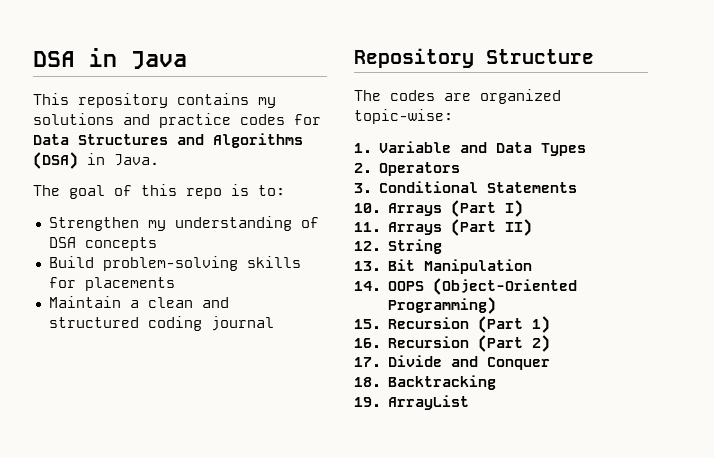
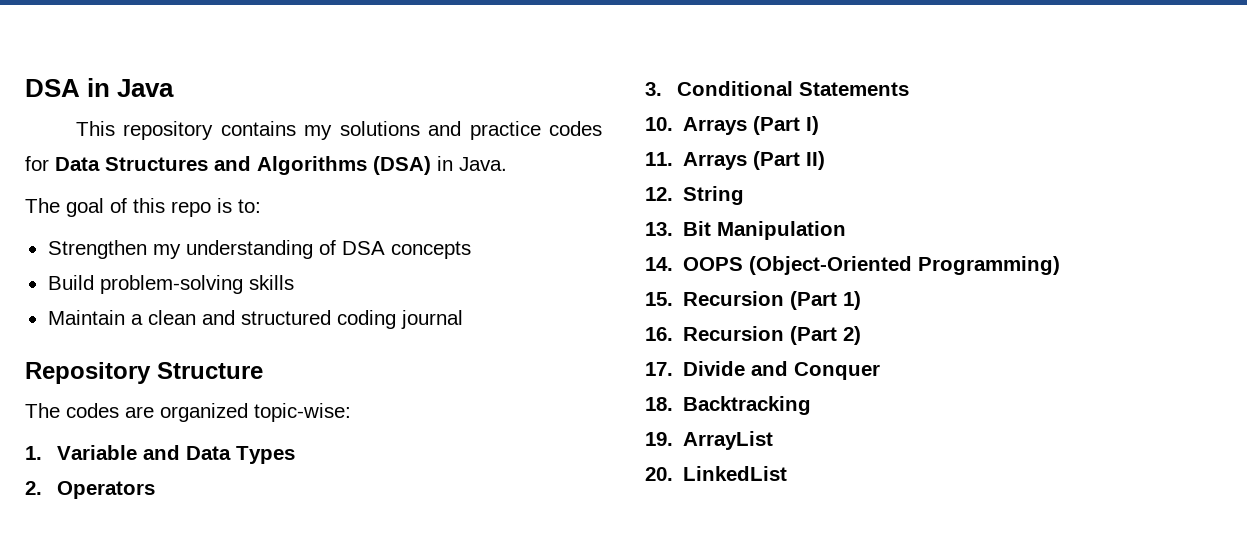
- Build problem-solving skills for placements
+ Build problem-solving skills
+ 20. LinkedList

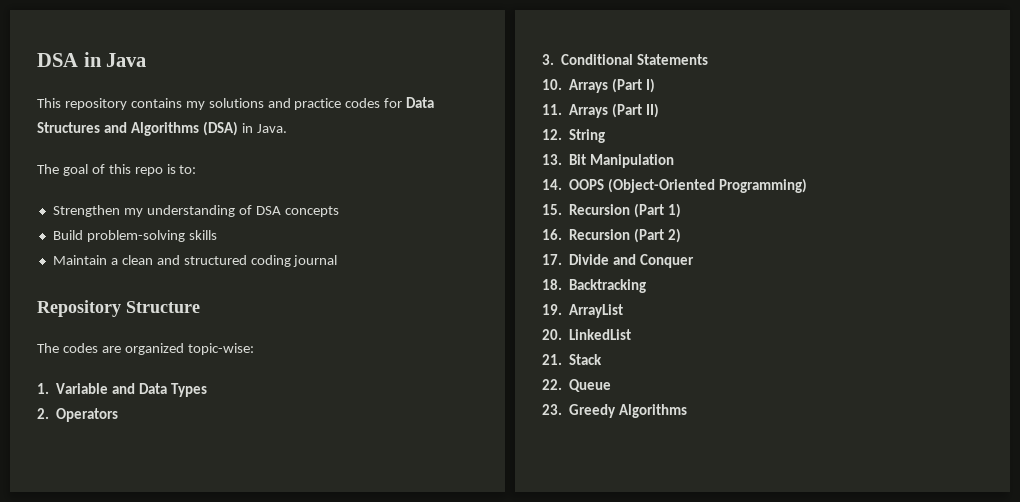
+ 21. Stack
+ 22. Queue
+ 23. Greedy Algorithms

